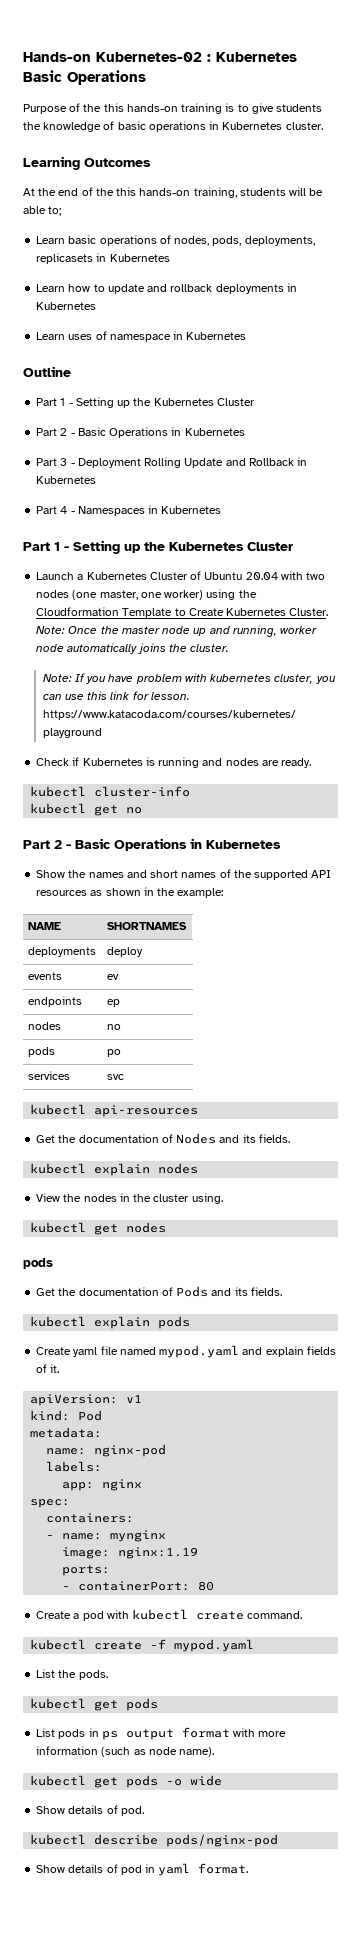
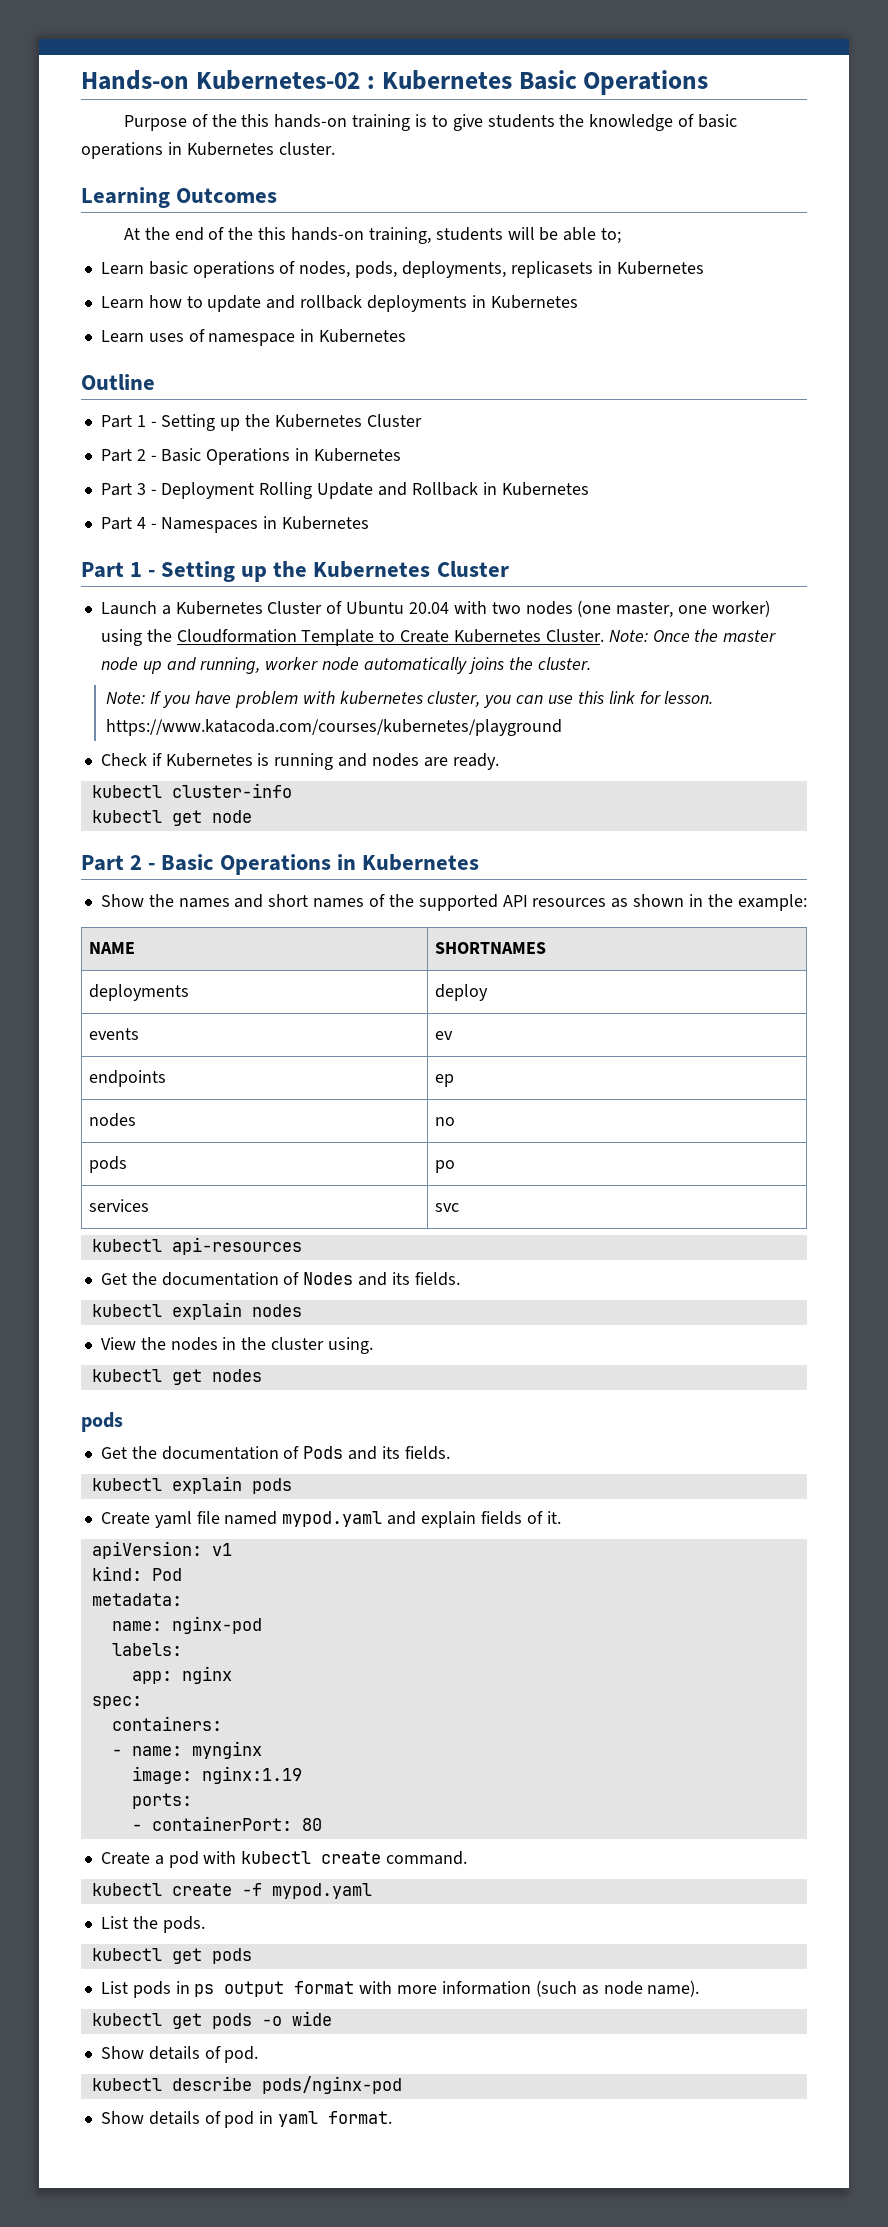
- kubectl get no
+ kubectl get node

